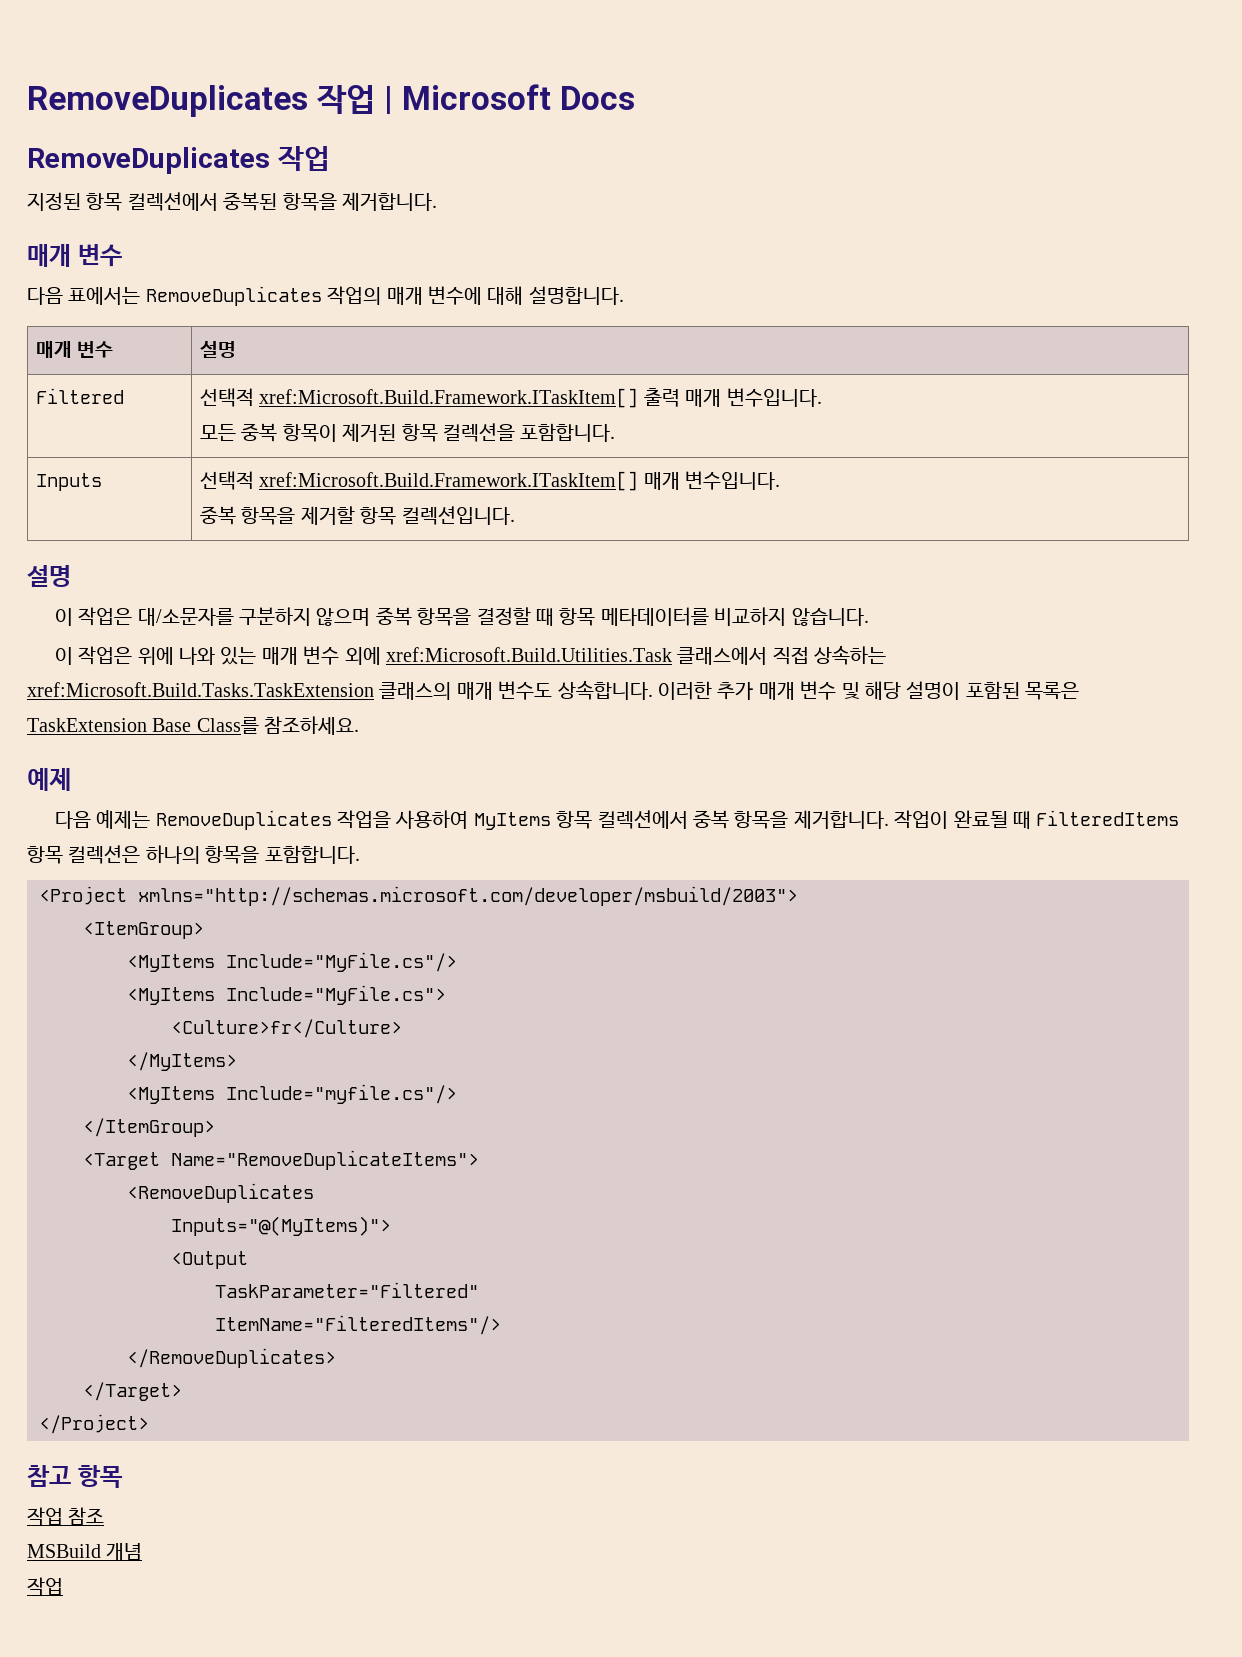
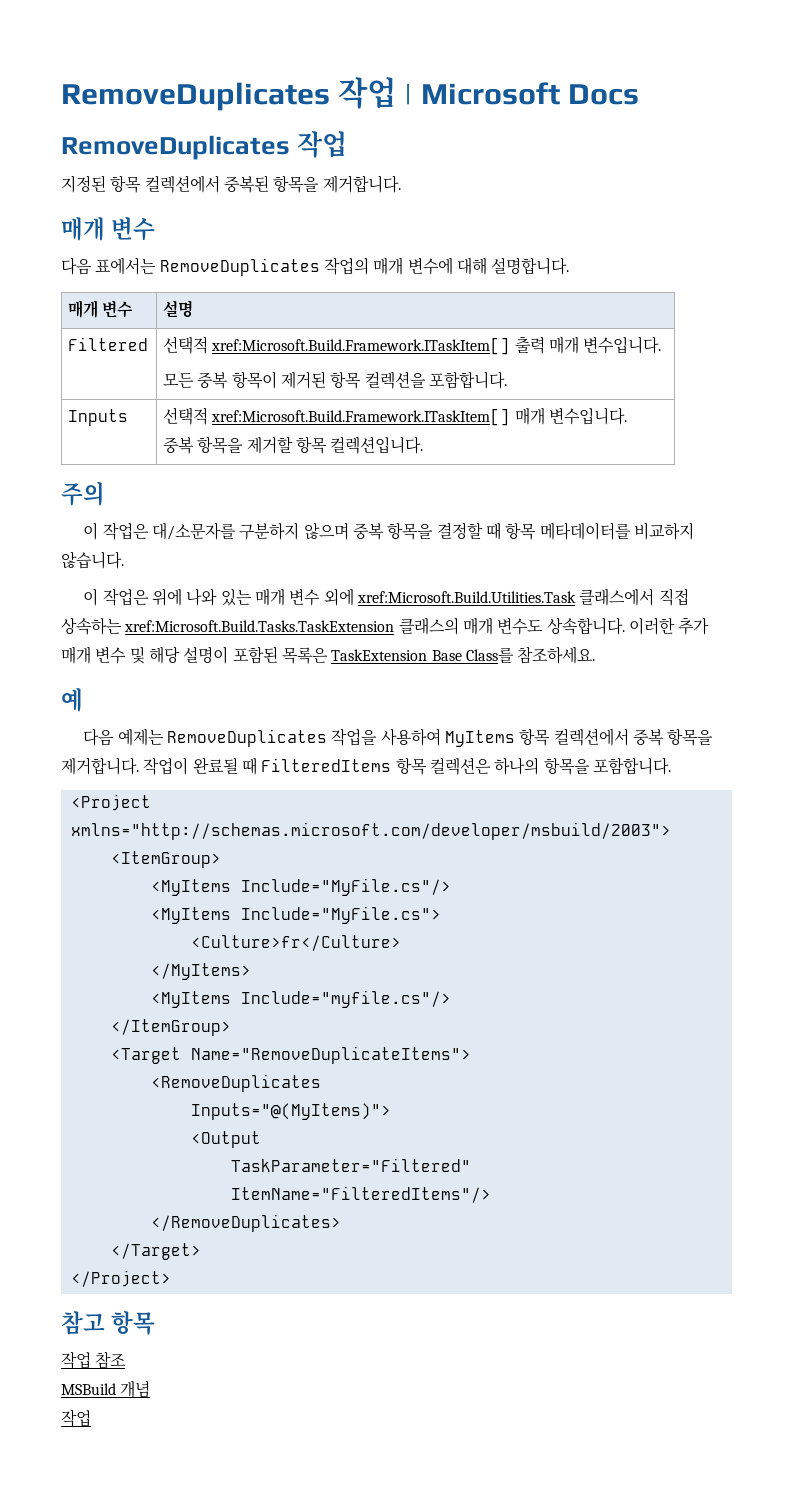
  Inputs | 선택적 xref:Microsoft.Build.Framework.ITaskItem[] 매개 변수입니다.
  중복 항목을 제거할 항목 컬렉션입니다.
- 설명
+ 주의
- 예제
+ 예

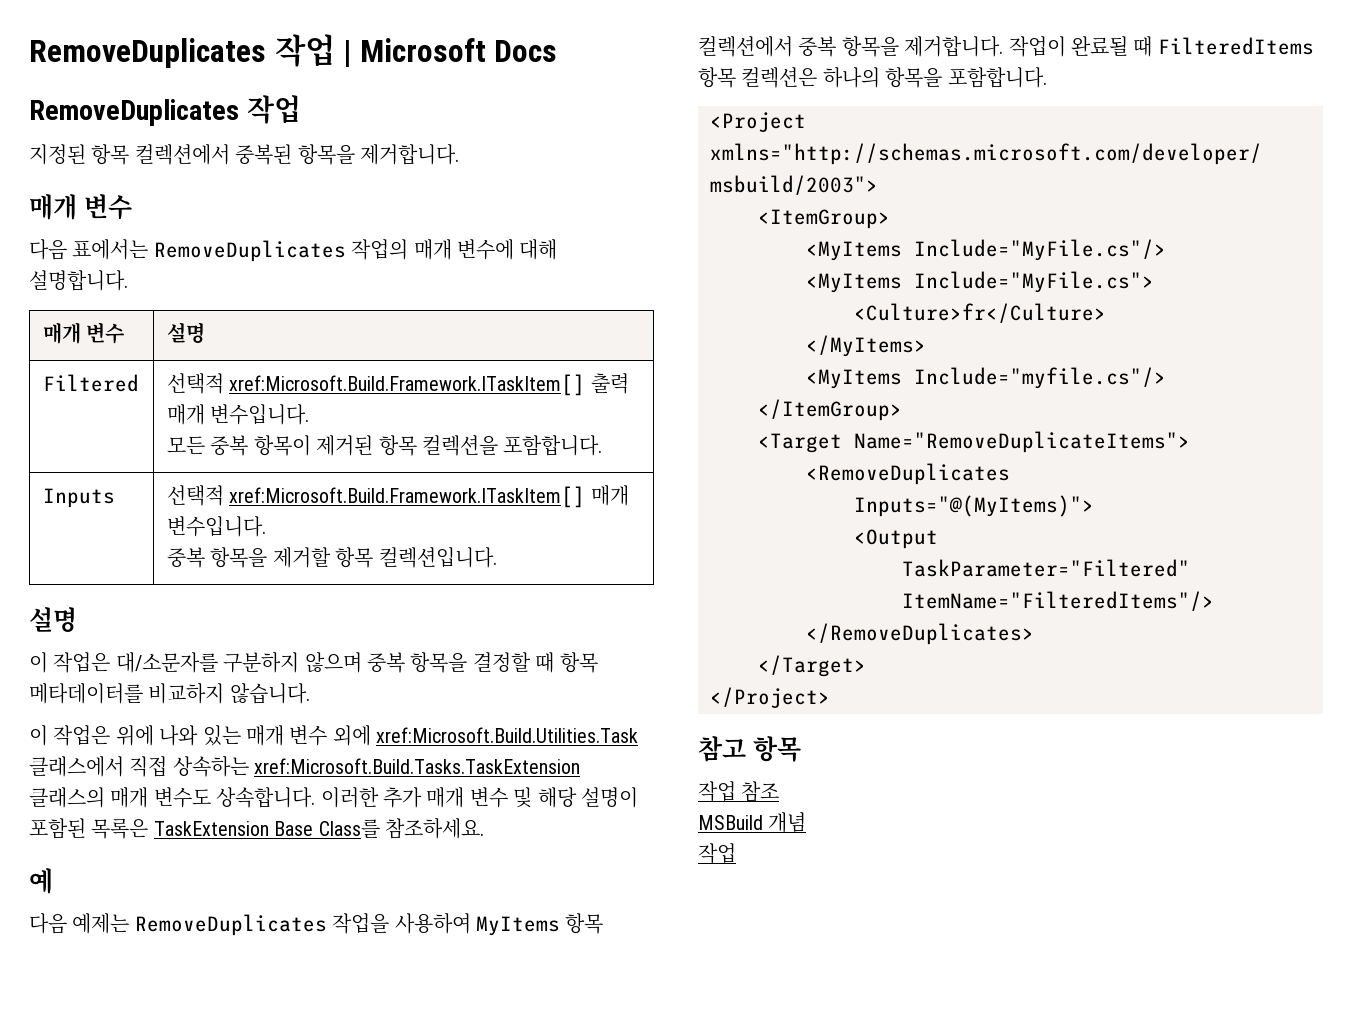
  Inputs | 선택적 xref:Microsoft.Build.Framework.ITaskItem[] 매개 변수입니다.
  중복 항목을 제거할 항목 컬렉션입니다.
- 주의
+ 설명

